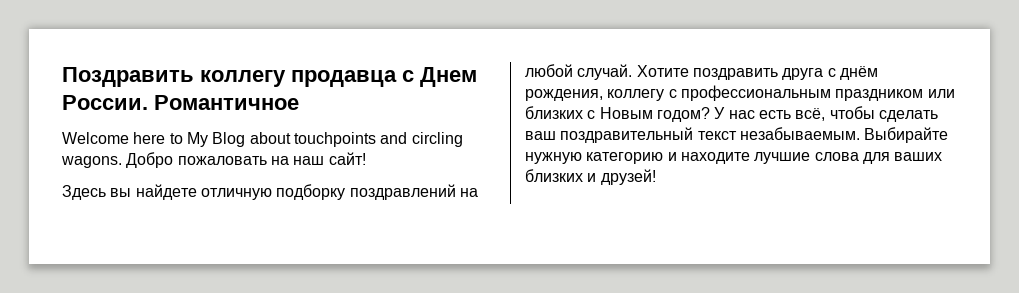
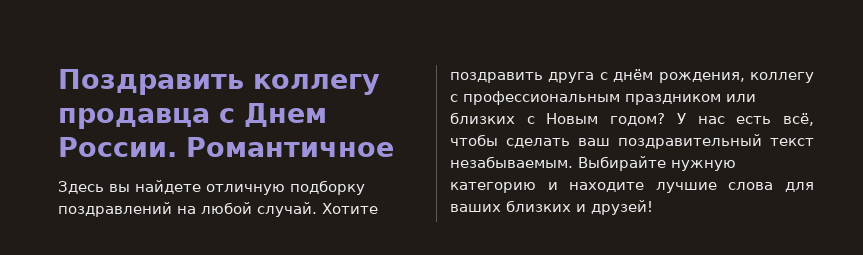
- Welcome here to My Blog about touchpoints and circling wagons. Добро пожаловать на наш сайт!

